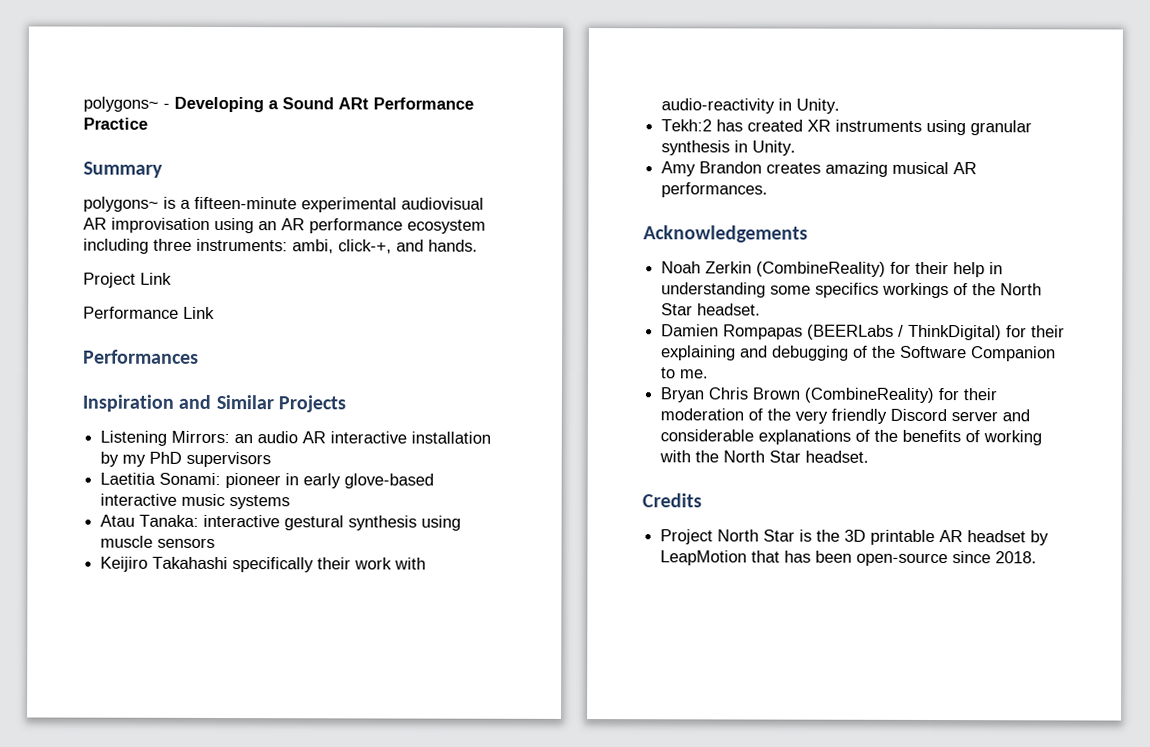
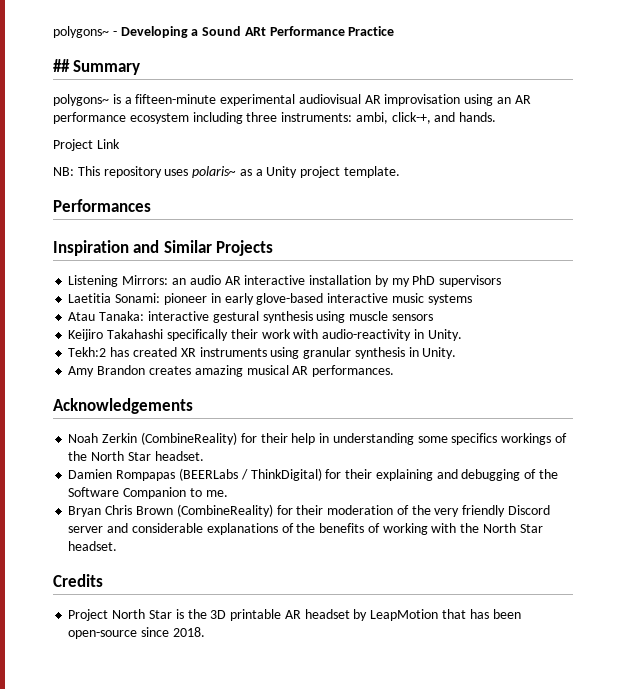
- Summary
+ ## Summary
- Performance Link
+ NB: This repository uses polaris~ as a Unity project template.

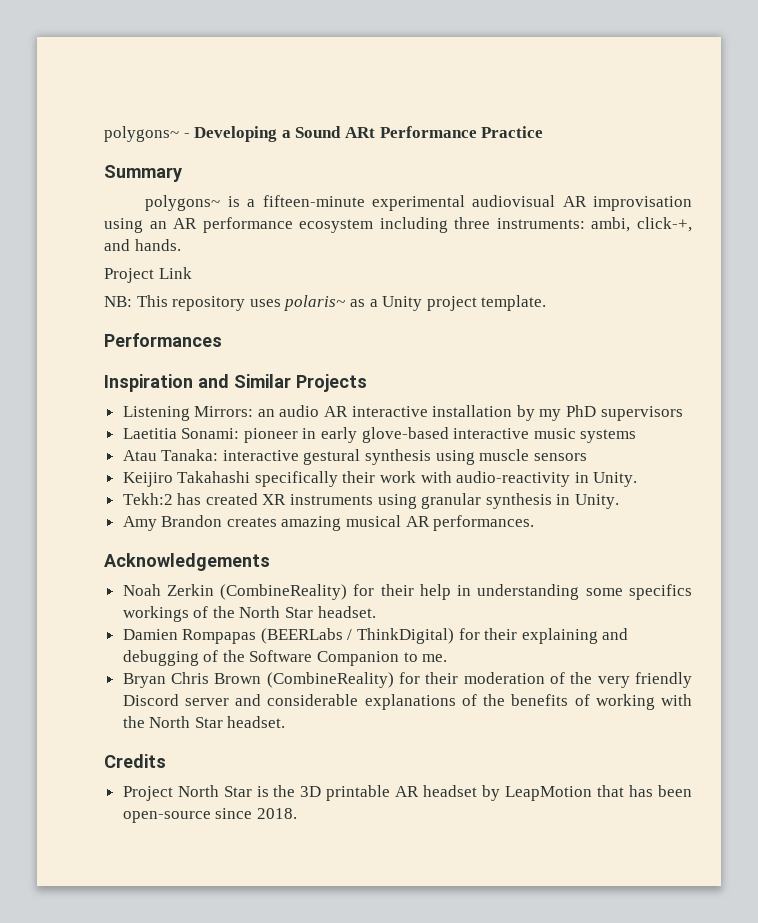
- ## Summary
+ Summary

